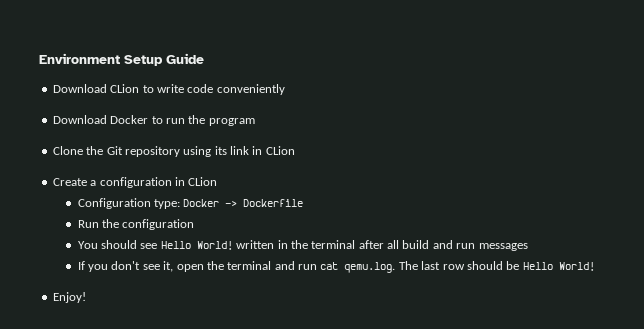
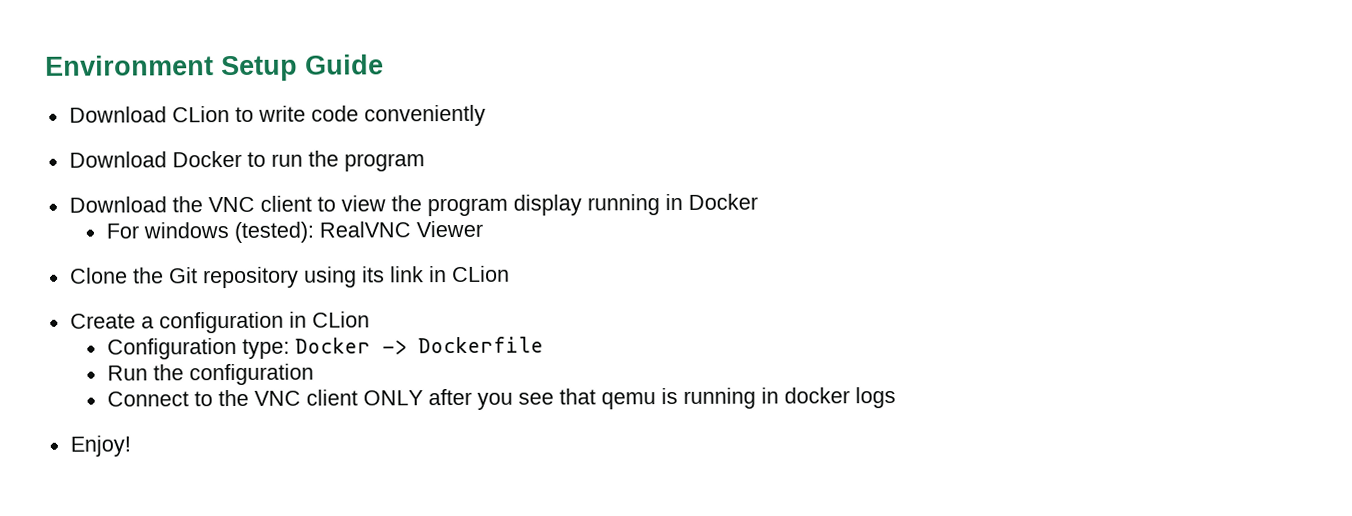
+ Download the VNC client to view the program display running in Docker
+ For windows (tested): RealVNC Viewer
- You should see Hello World! written in the terminal after all build and run messages
- If you don't see it, open the terminal and run cat qemu.log. The last row should be Hello World!
+ Connect to the VNC client ONLY after you see that qemu is running in docker logs

